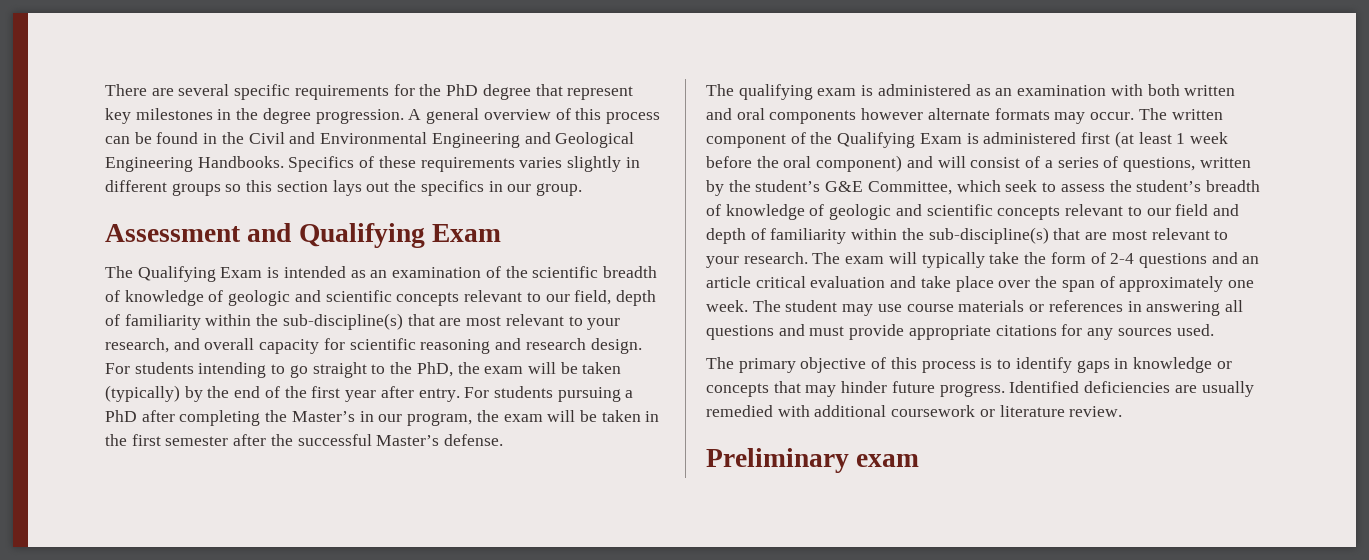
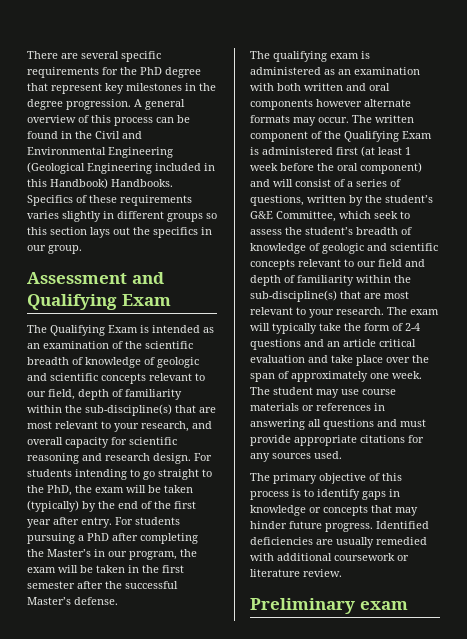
- A general overview of this process can be found in the Civil and Environmental Engineering and Geological Engineering Handbooks.
+ A general overview of this process can be found in the Civil and Environmental Engineering (Geological Engineering included in this Handbook) Handbooks.

